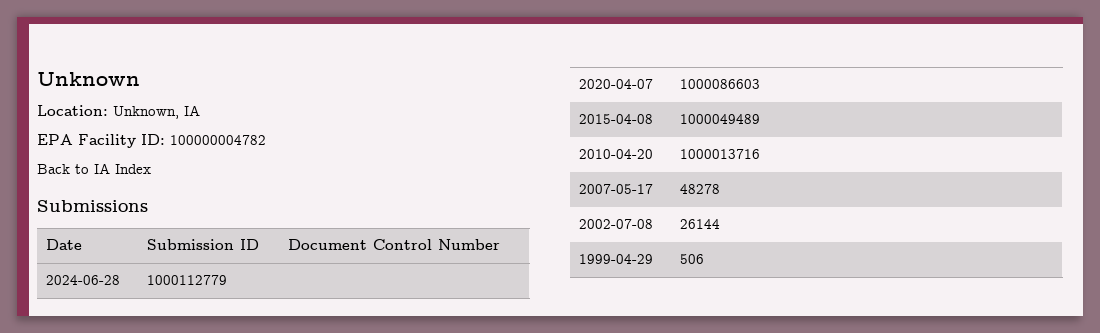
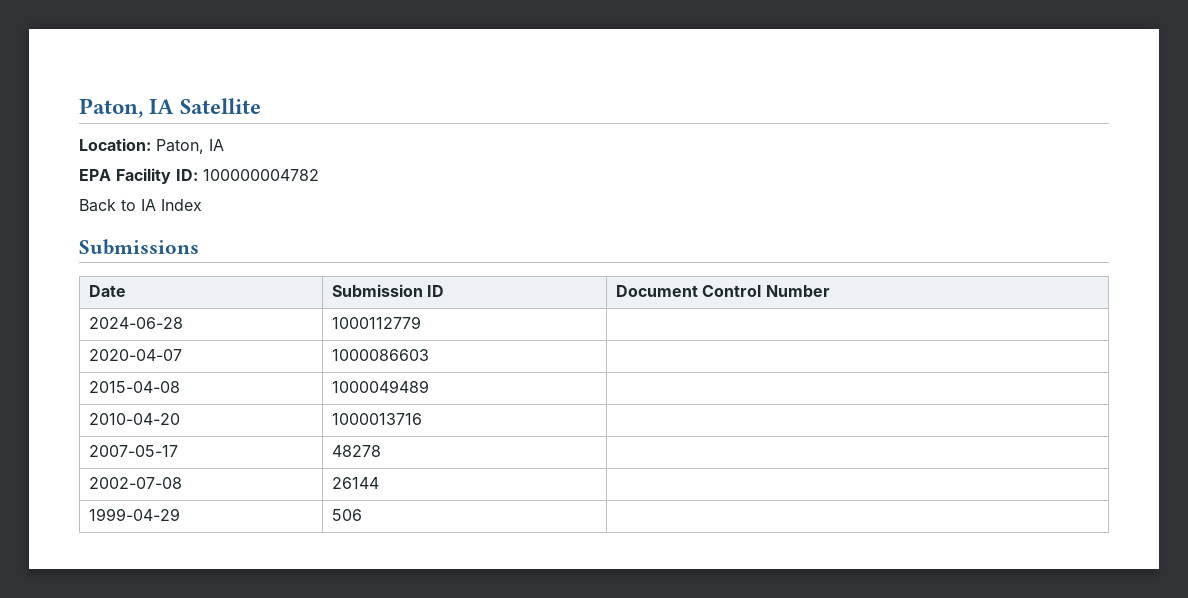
- Unknown
+ Paton, IA Satellite
- Location: Unknown, IA
+ Location: Paton, IA

